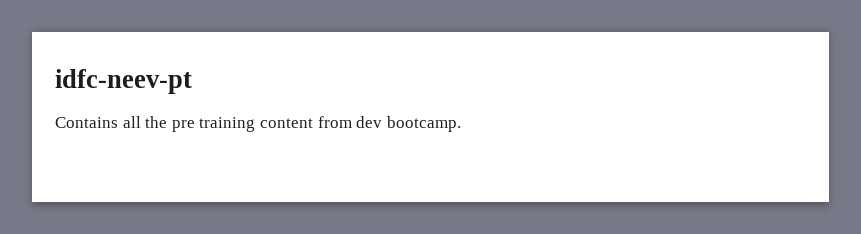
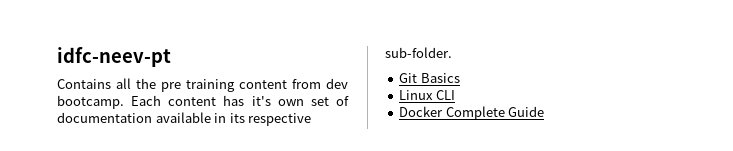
+ Each content has it's own set of documentation available in its respective sub-folder.
+ Git Basics
+ Linux CLI
+ Docker Complete Guide

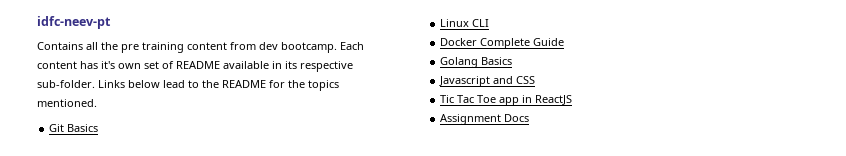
- Each content has it's own set of documentation available in its respective sub-folder.
+ Each content has it's own set of README available in its respective sub-folder. Links below lead to the README for the topics mentioned.
+ Golang Basics
+ Javascript and CSS
+ Tic Tac Toe app in ReactJS
+ Assignment Docs

